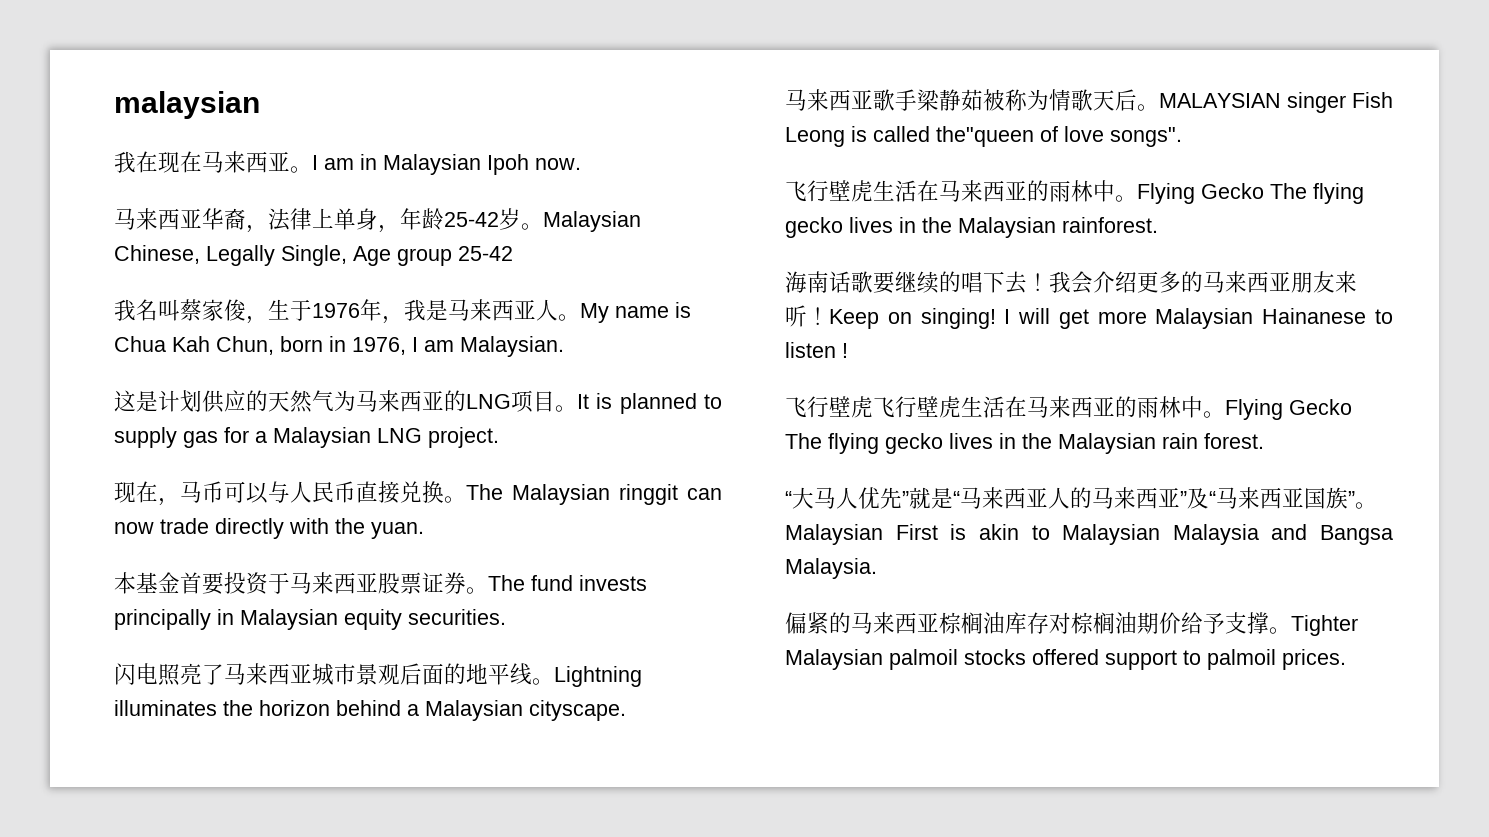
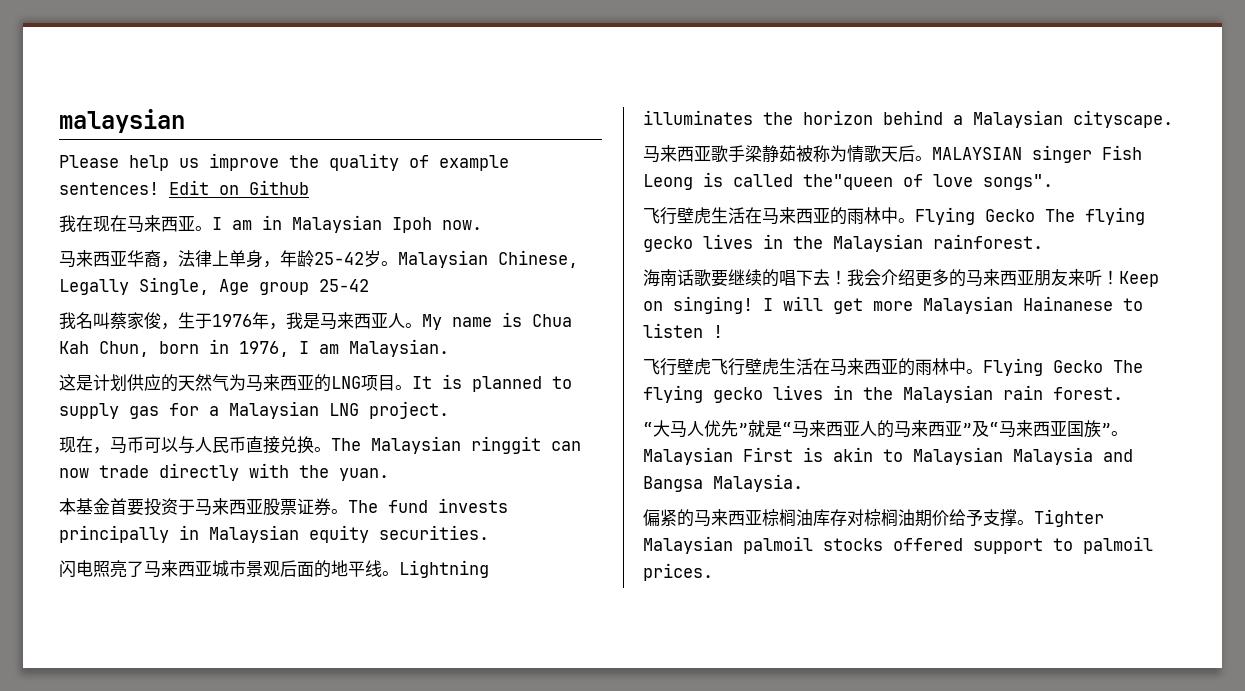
+ Please help us improve the quality of example sentences! Edit on Github

